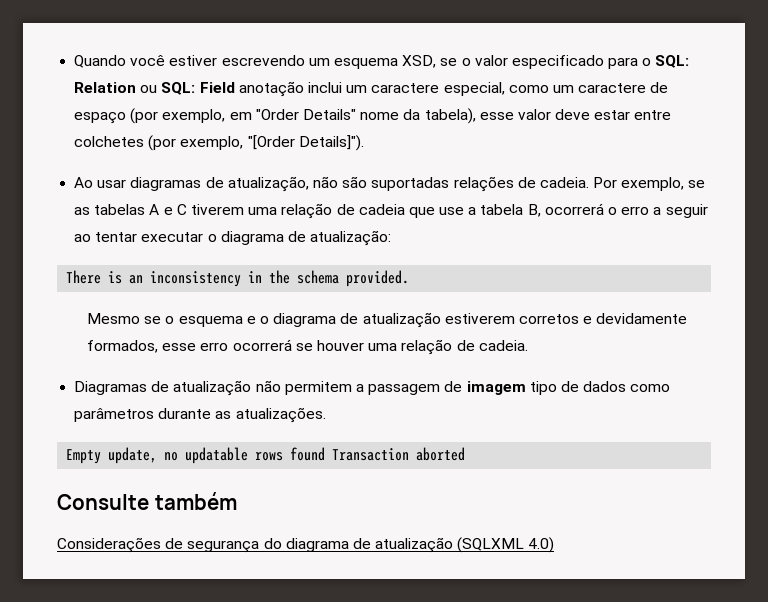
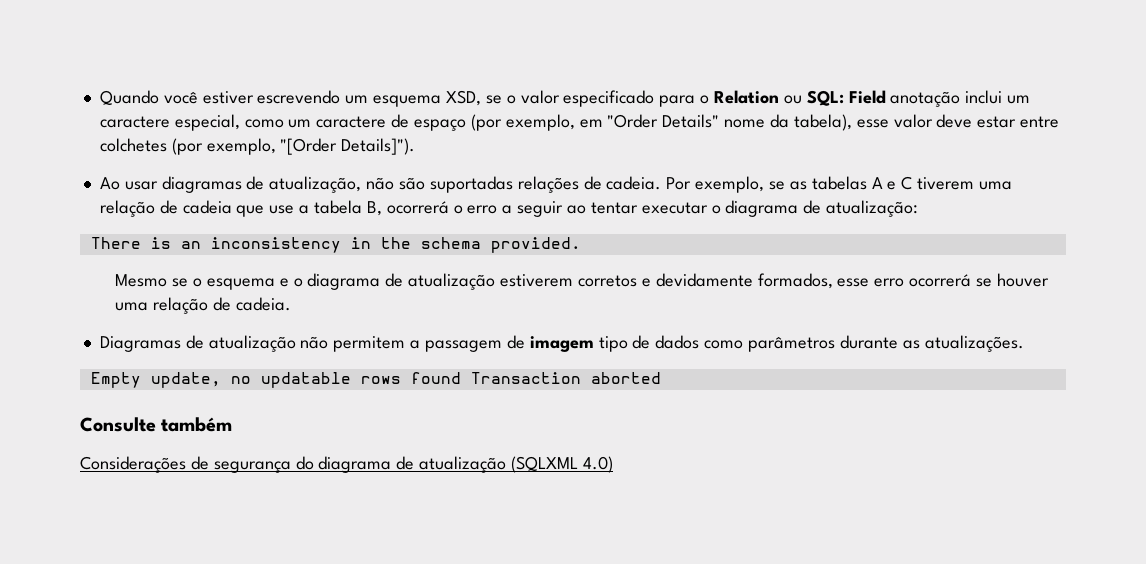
- Quando você estiver escrevendo um esquema XSD, se o valor especificado para o SQL: Relation ou SQL: Field anotação inclui um caractere especial, como um caractere de espaço (por exemplo, em "Order Details" nome da tabela), esse valor deve estar entre colchetes (por exemplo, "[Order Details]").
+ Quando você estiver escrevendo um esquema XSD, se o valor especificado para o Relation ou SQL: Field anotação inclui um caractere especial, como um caractere de espaço (por exemplo, em "Order Details" nome da tabela), esse valor deve estar entre colchetes (por exemplo, "[Order Details]").

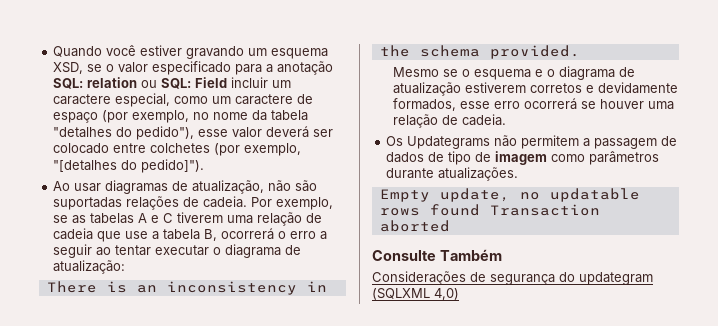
- Quando você estiver escrevendo um esquema XSD, se o valor especificado para o Relation ou SQL: Field anotação inclui um caractere especial, como um caractere de espaço (por exemplo, em "Order Details" nome da tabela), esse valor deve estar entre colchetes (por exemplo, "[Order Details]").
+ Quando você estiver gravando um esquema XSD, se o valor especificado para a anotação SQL: relation ou SQL: Field incluir um caractere especial, como um caractere de espaço (por exemplo, no nome da tabela "detalhes do pedido"), esse valor deverá ser colocado entre colchetes (por exemplo, "[detalhes do pedido]").
- Diagramas de atualização não permitem a passagem de imagem tipo de dados como parâmetros durante as atualizações.
+ Os Updategrams não permitem a passagem de dados de tipo de imagem como parâmetros durante atualizações.
- Consulte também
+ Consulte Também
- Considerações de segurança do diagrama de atualização (SQLXML 4.0)
+ Considerações de segurança do updategram (SQLXML 4,0)

